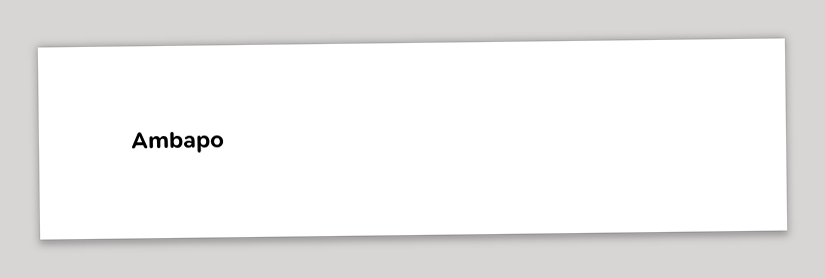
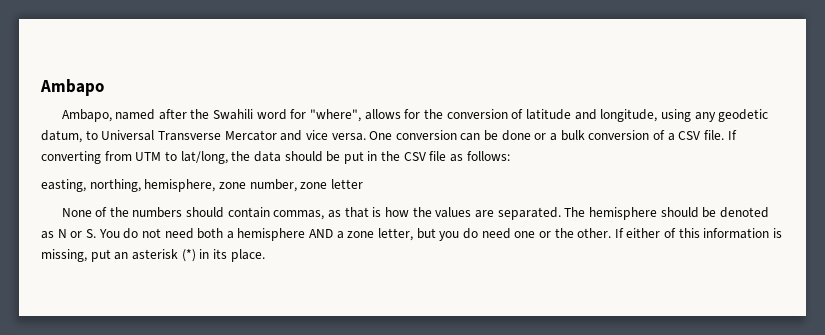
+ Ambapo, named after the Swahili word for "where", allows for the conversion of latitude and longitude, using any geodetic datum, to Universal Transverse Mercator and vice versa. One conversion can be done or a bulk conversion of a CSV file. If converting from UTM to lat/long, the data should be put in the CSV file as follows:
+ easting, northing, hemisphere, zone number, zone letter
+ None of the numbers should contain commas, as that is how the values are separated. The hemisphere should be denoted as N or S. You do not need both a hemisphere AND a zone letter, but you do need one or the other. If either of this information is missing, put an asterisk (*) in its place.

